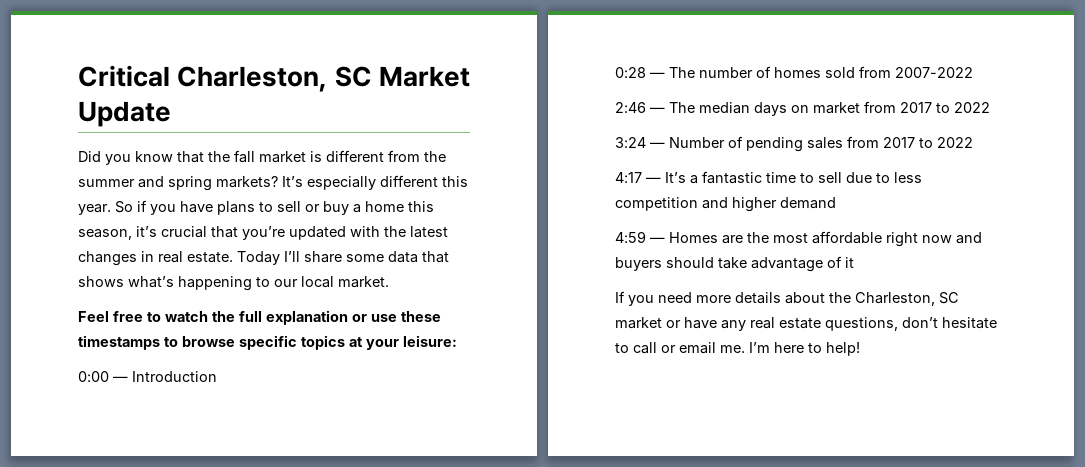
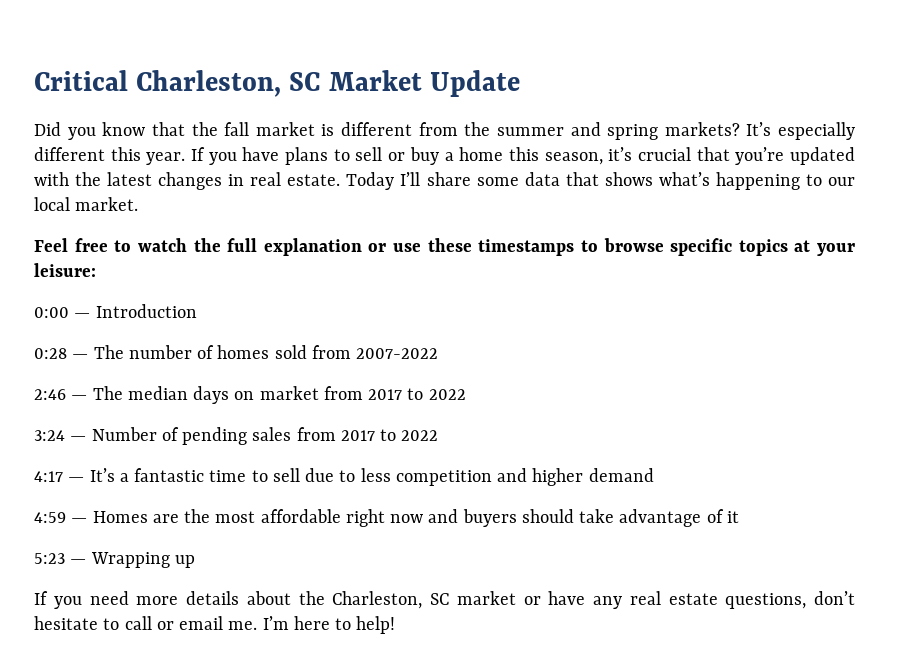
- So if you have plans to sell or buy a home this season, it’s crucial that you’re updated with the latest changes in real estate.
+ If you have plans to sell or buy a home this season, it’s crucial that you’re updated with the latest changes in real estate.
+ 5:23 — Wrapping up

